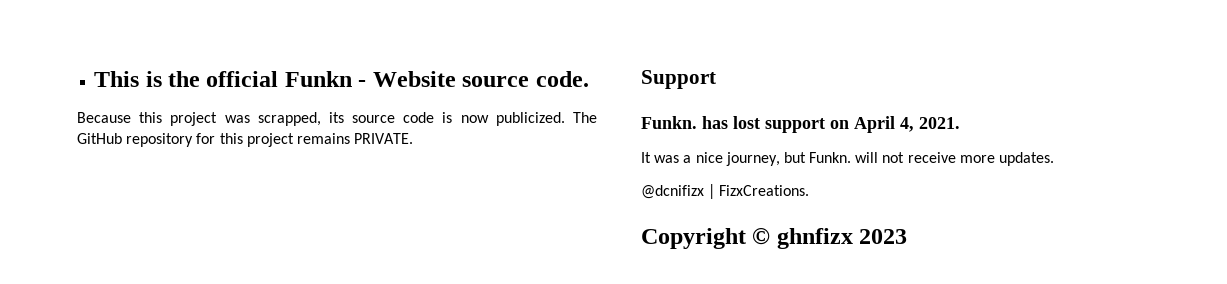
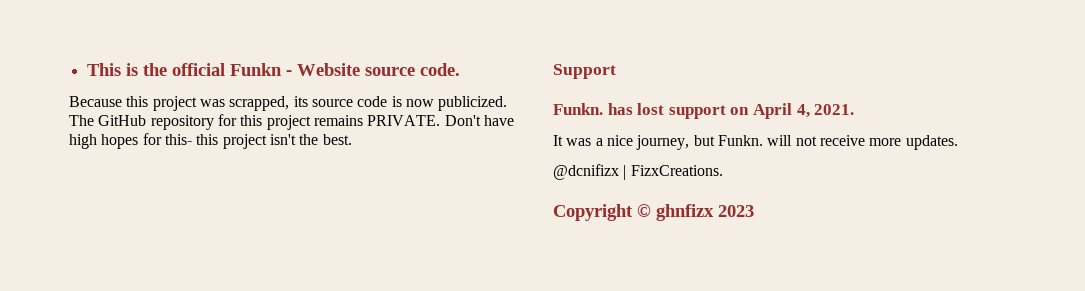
+ Don't have high hopes for this- this project isn't the best.

